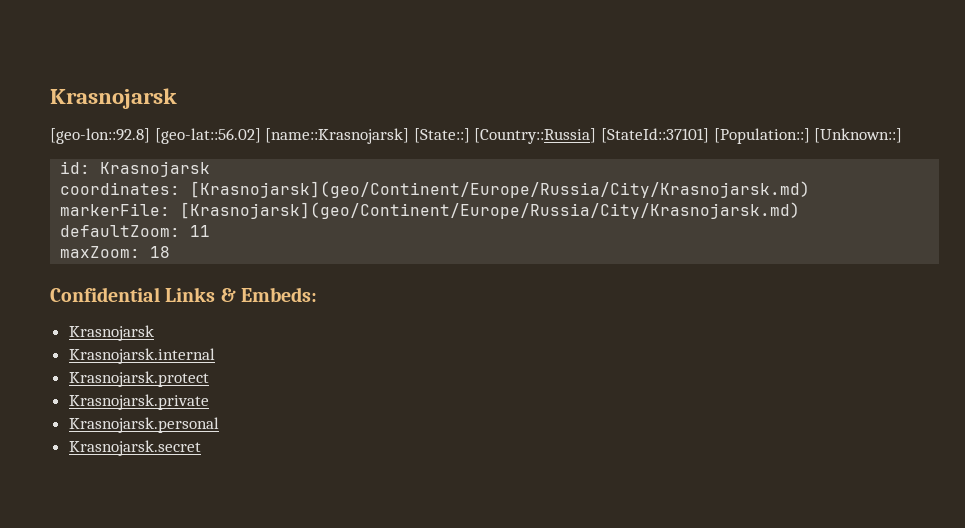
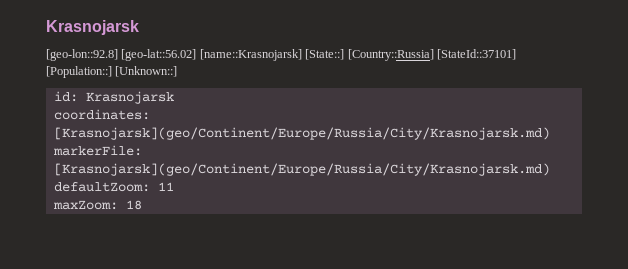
- Confidential Links & Embeds:
- Krasnojarsk
- Krasnojarsk.internal
- Krasnojarsk.protect
- Krasnojarsk.private
- Krasnojarsk.personal
- Krasnojarsk.secret

